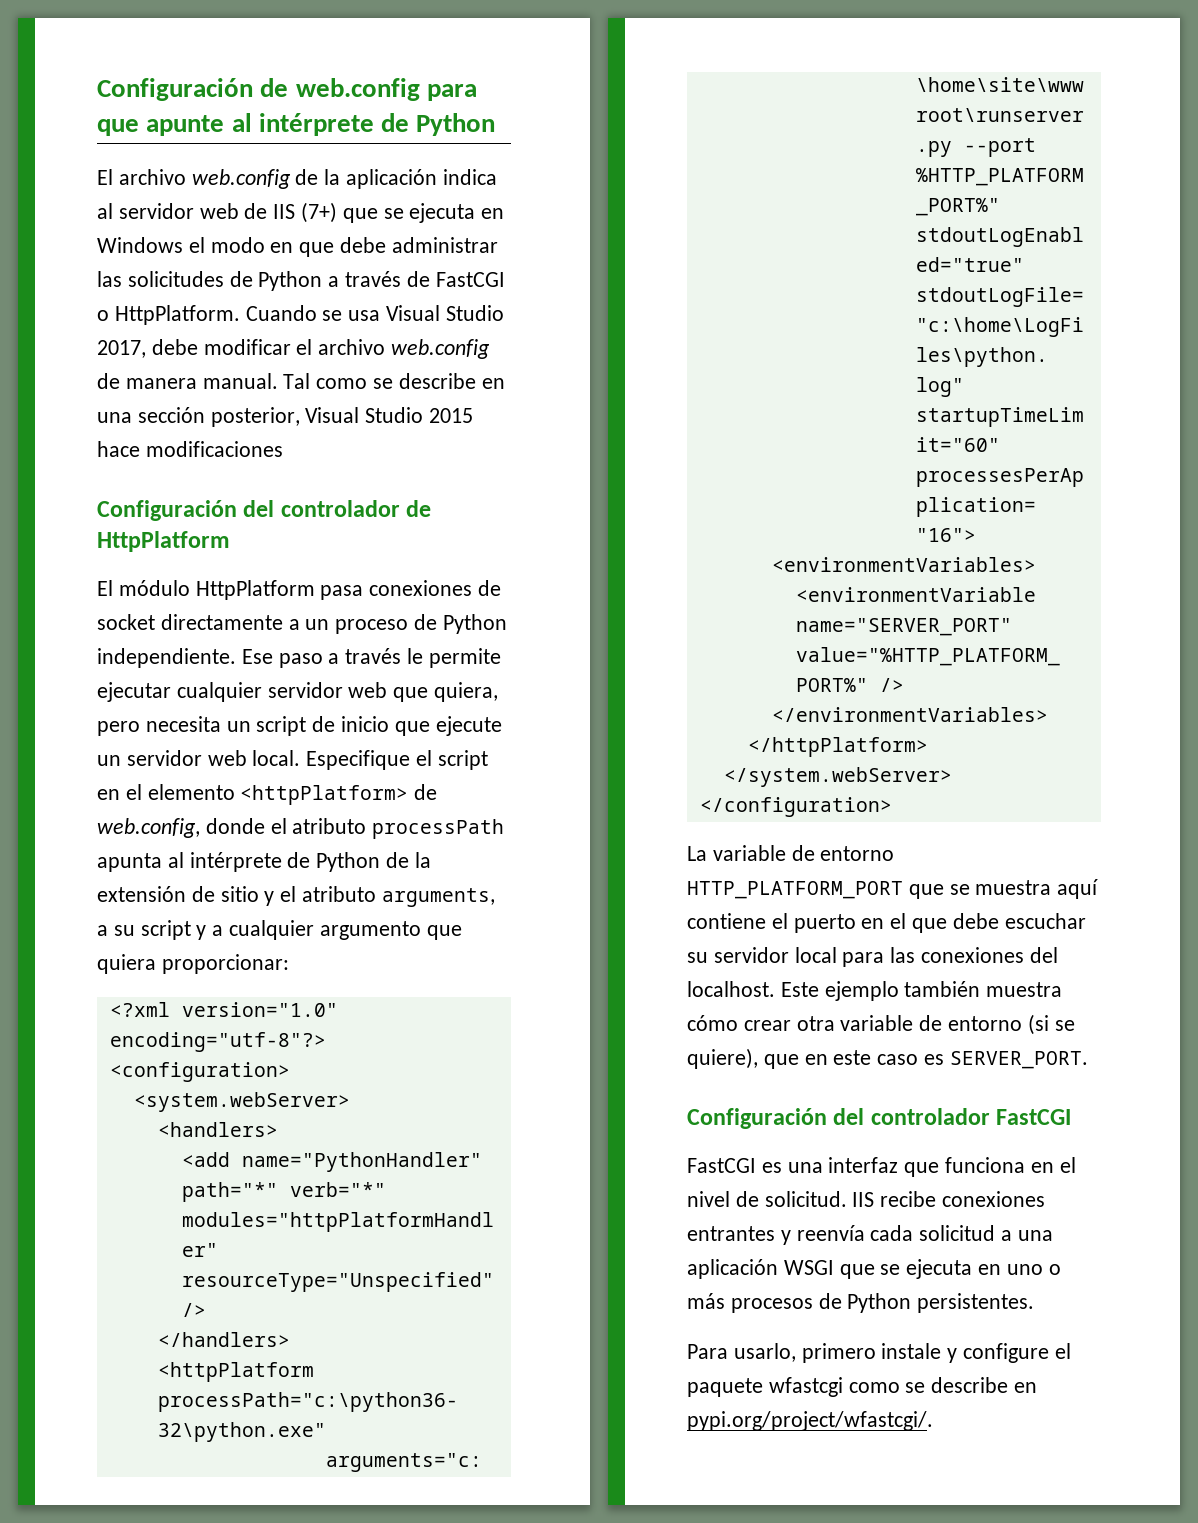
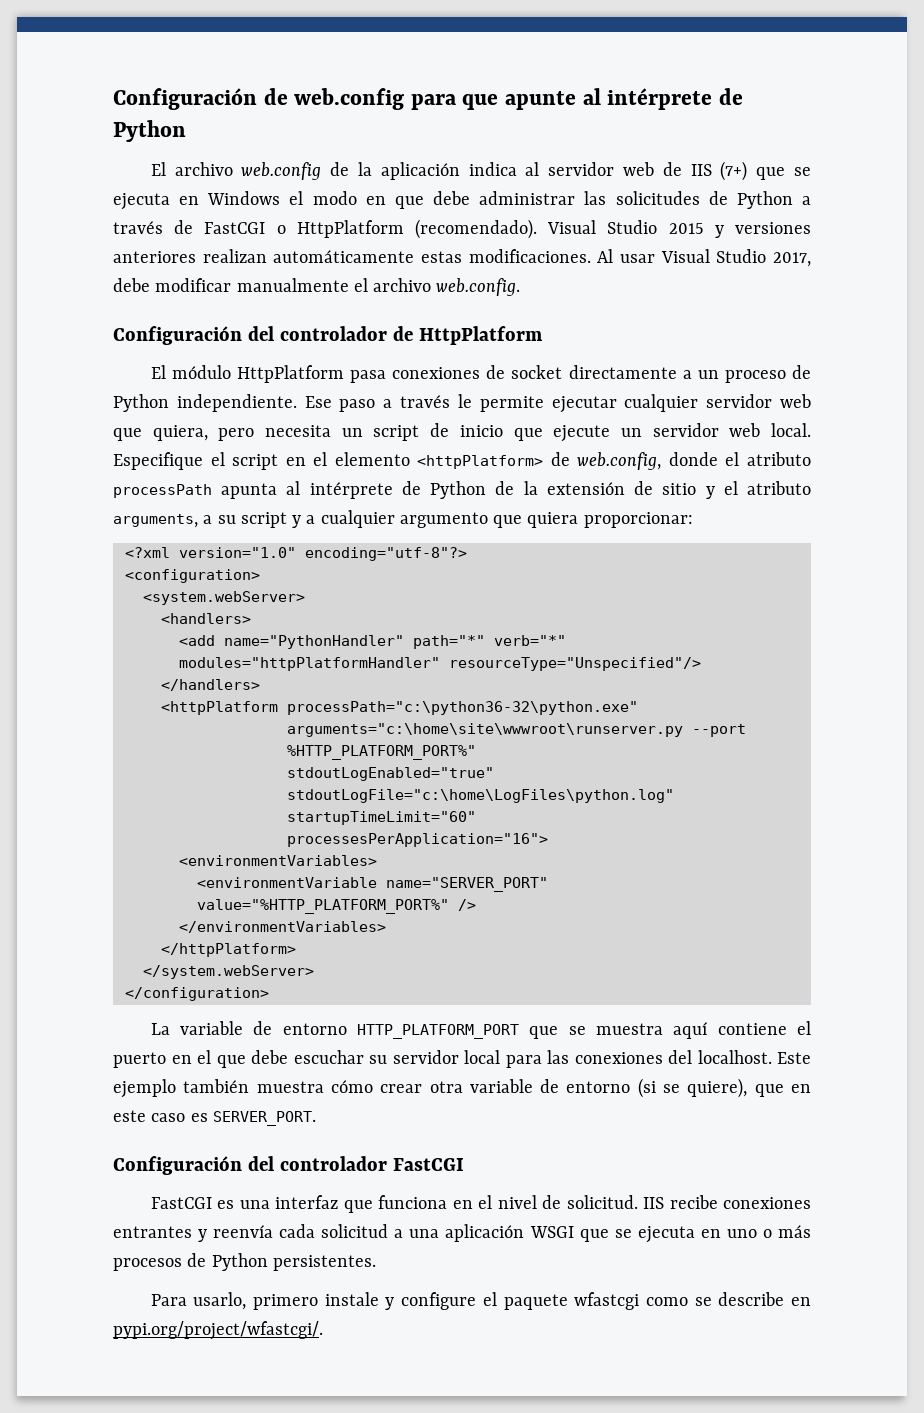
- El archivo web.config de la aplicación indica al servidor web de IIS (7+) que se ejecuta en Windows el modo en que debe administrar las solicitudes de Python a través de FastCGI o HttpPlatform. Cuando se usa Visual Studio 2017, debe modificar el archivo web.config de manera manual. Tal como se describe en una sección posterior, Visual Studio 2015 hace modificaciones
+ El archivo web.config de la aplicación indica al servidor web de IIS (7+) que se ejecuta en Windows el modo en que debe administrar las solicitudes de Python a través de FastCGI o HttpPlatform (recomendado). Visual Studio 2015 y versiones anteriores realizan automáticamente estas modificaciones. Al usar Visual Studio 2017, debe modificar manualmente el archivo web.config.

